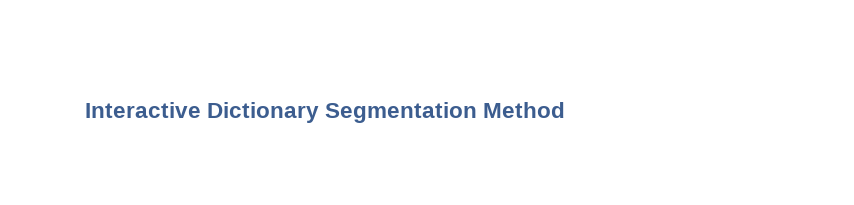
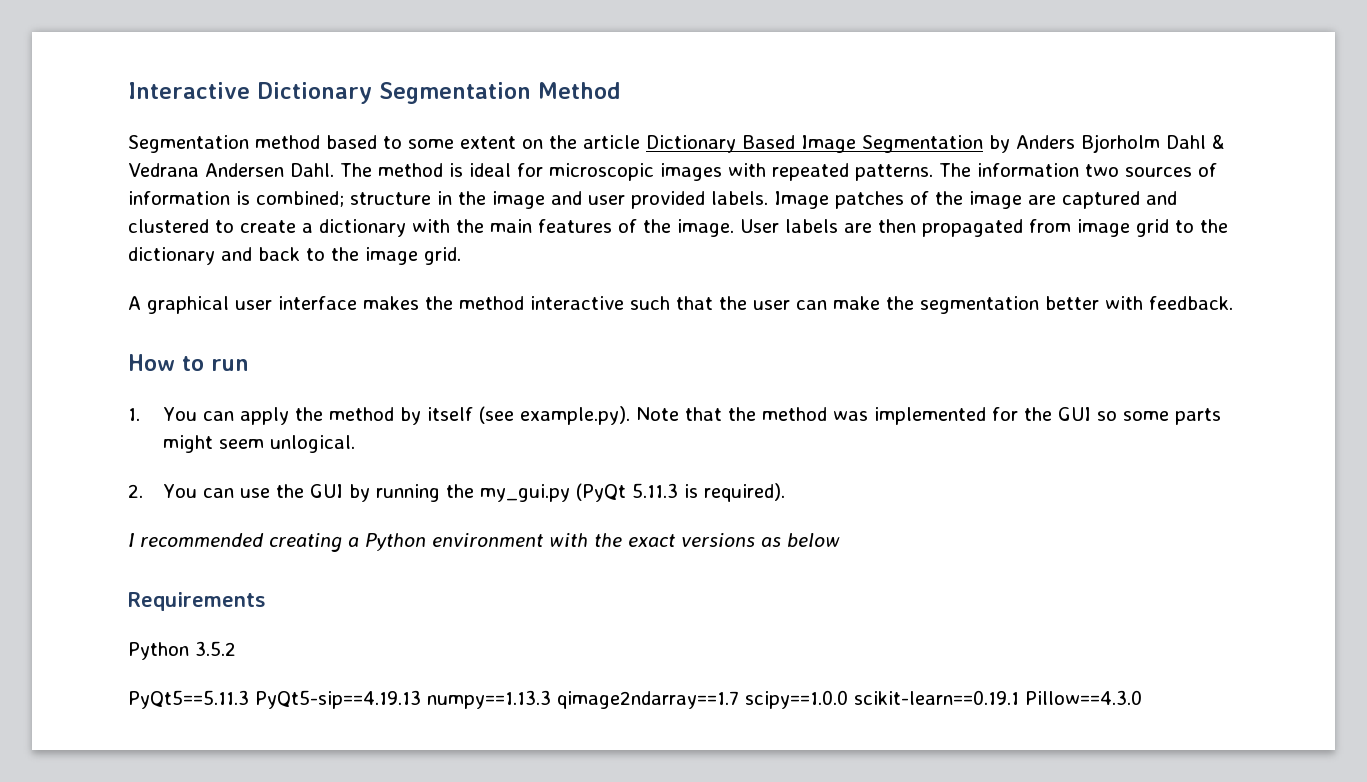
+ Segmentation method based to some extent on the article Dictionary Based Image Segmentation by Anders Bjorholm Dahl & Vedrana Andersen Dahl. The method is ideal for microscopic images with repeated patterns. The information two sources of information is combined; structure in the image and user provided labels. Image patches of the image are captured and clustered to create a dictionary with the main features of the image. User labels are then propagated from image grid to the dictionary and back to the image grid.
+ A graphical user interface makes the method interactive such that the user can make the segmentation better with feedback.
+ How to run
+ 1. You can apply the method by itself (see example.py). Note that the method was implemented for the GUI so some parts might seem unlogical.
+ 2. You can use the GUI by running the my_gui.py (PyQt 5.11.3 is required).
+ I recommended creating a Python environment with the exact versions as below
+ Requirements
+ Python 3.5.2
+ PyQt5==5.11.3 PyQt5-sip==4.19.13 numpy==1.13.3 qimage2ndarray==1.7 scipy==1.0.0 scikit-learn==0.19.1 Pillow==4.3.0

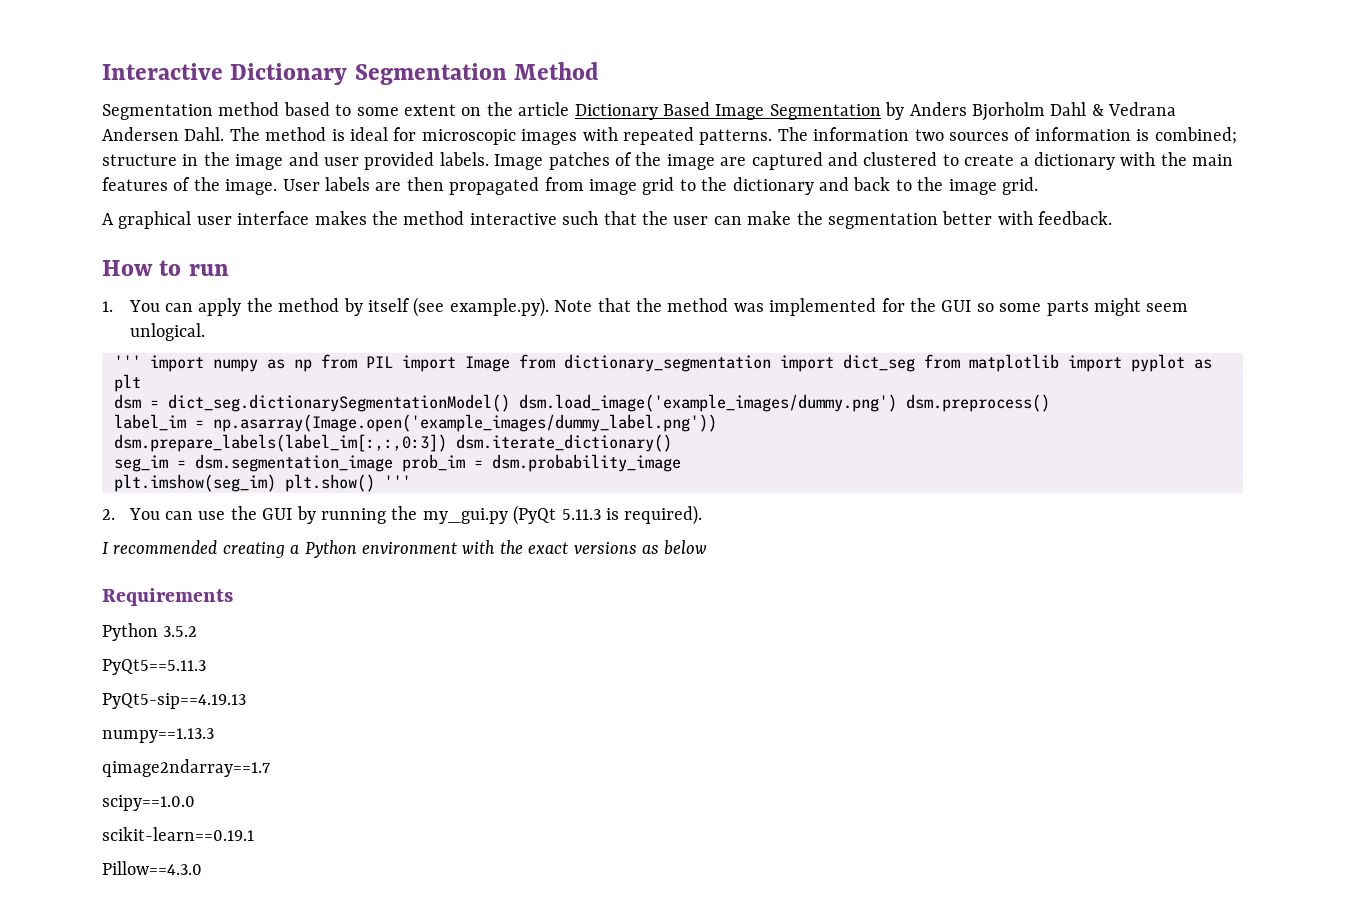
+ ''' import numpy as np from PIL import Image from dictionary_segmentation import dict_seg from matplotlib import pyplot as plt
+ dsm = dict_seg.dictionarySegmentationModel() dsm.load_image('example_images/dummy.png') dsm.preprocess()
+ label_im = np.asarray(Image.open('example_images/dummy_label.png'))
+ dsm.prepare_labels(label_im[:,:,0:3]) dsm.iterate_dictionary()
+ seg_im = dsm.segmentation_image prob_im = dsm.probability_image
+ plt.imshow(seg_im) plt.show() '''
- PyQt5==5.11.3 PyQt5-sip==4.19.13 numpy==1.13.3 qimage2ndarray==1.7 scipy==1.0.0 scikit-learn==0.19.1 Pillow==4.3.0
+ PyQt5==5.11.3
+ PyQt5-sip==4.19.13
+ numpy==1.13.3
+ qimage2ndarray==1.7
+ scipy==1.0.0
+ scikit-learn==0.19.1
+ Pillow==4.3.0

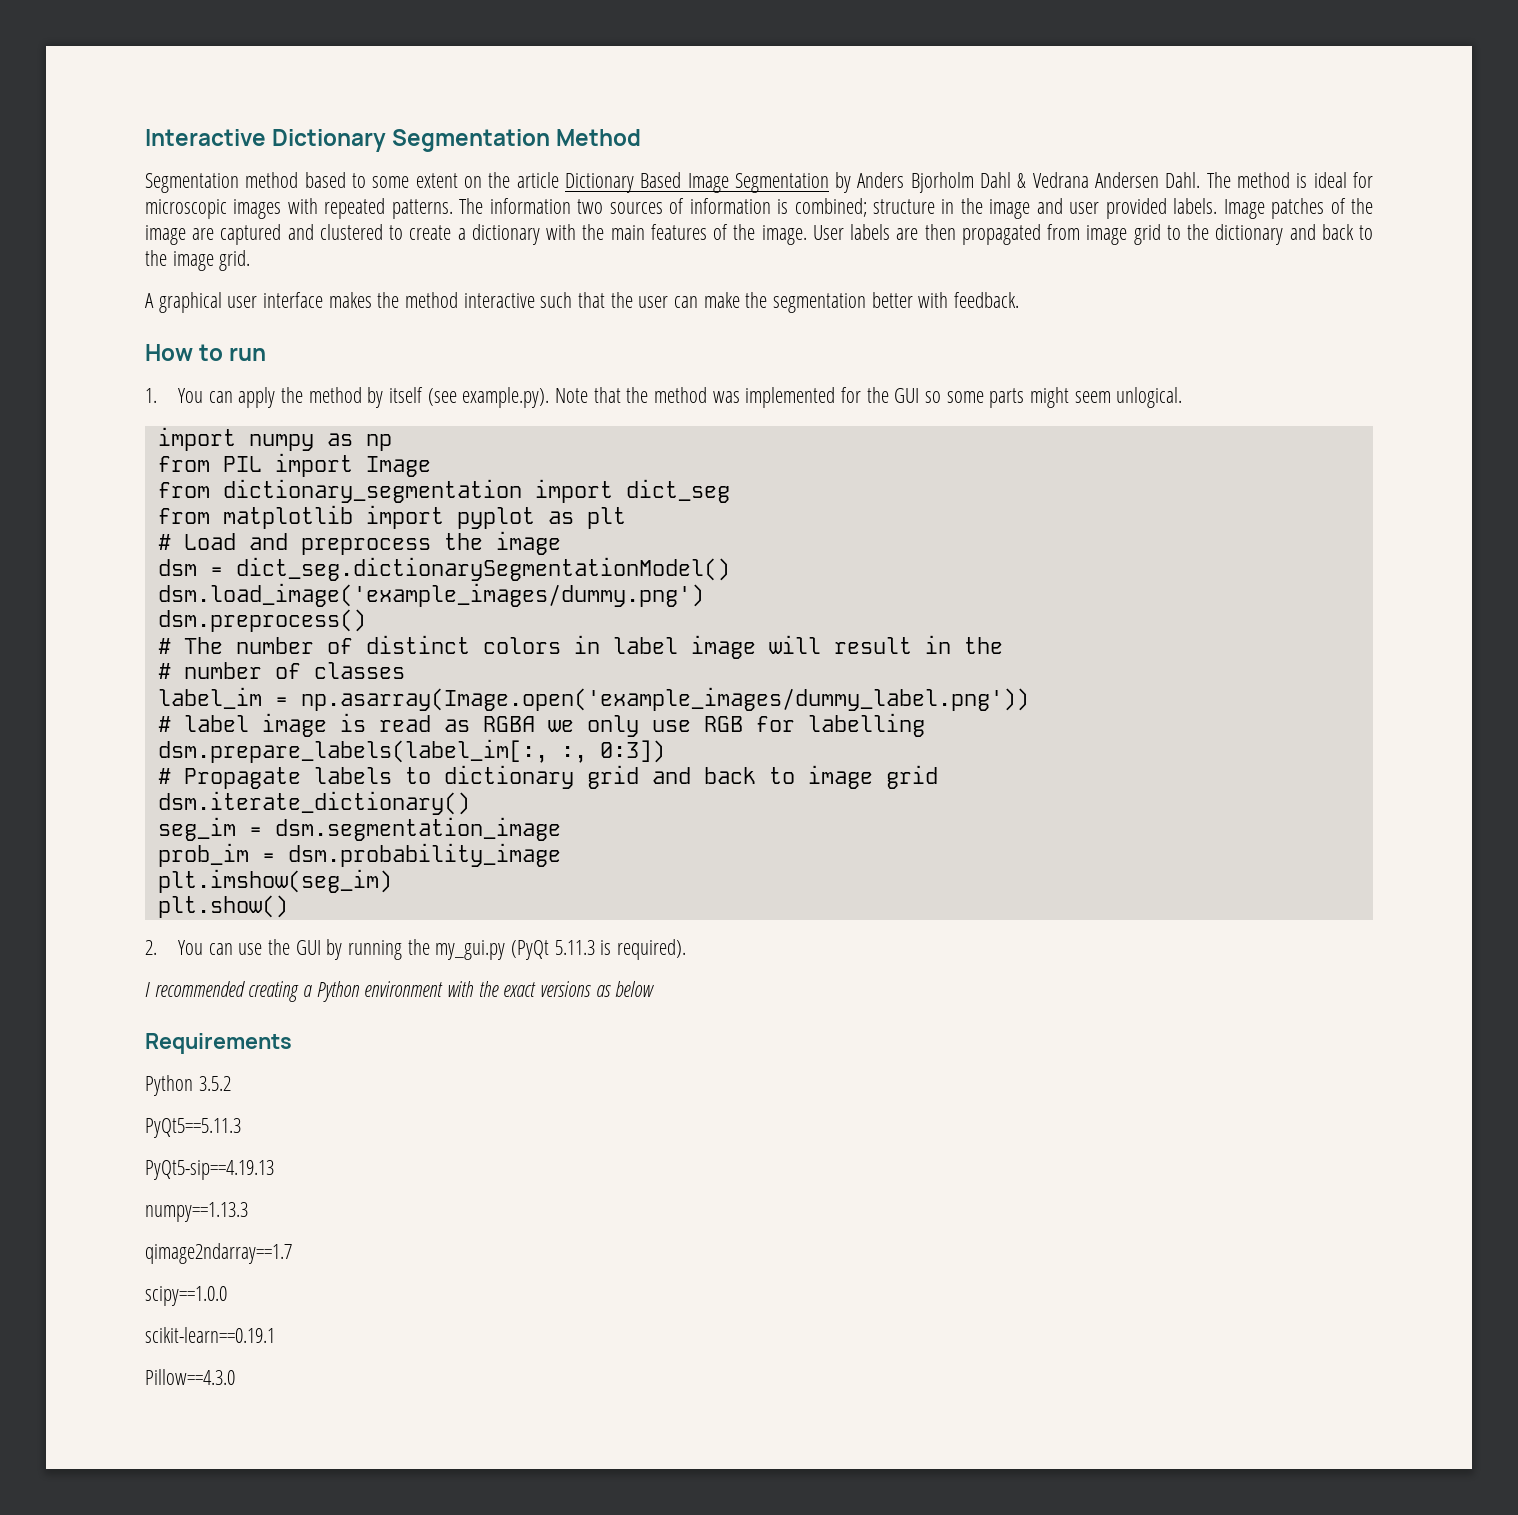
- ''' import numpy as np from PIL import Image from dictionary_segmentation import dict_seg from matplotlib import pyplot as plt
+ import numpy as np
+ from PIL import Image
+ from dictionary_segmentation import dict_seg
+ from matplotlib import pyplot as plt
+ # Load and preprocess the image
- dsm = dict_seg.dictionarySegmentationModel() dsm.load_image('example_images/dummy.png') dsm.preprocess()
+ dsm = dict_seg.dictionarySegmentationModel()
+ dsm.load_image('example_images/dummy.png')
+ dsm.preprocess()
+ # The number of distinct colors in label image will result in the
+ # number of classes
  label_im = np.asarray(Image.open('example_images/dummy_label.png'))
- dsm.prepare_labels(label_im[:,:,0:3]) dsm.iterate_dictionary()
+ # label image is read as RGBA we only use RGB for labelling
+ dsm.prepare_labels(label_im[:, :, 0:3])
+ # Propagate labels to dictionary grid and back to image grid
+ dsm.iterate_dictionary()
- seg_im = dsm.segmentation_image prob_im = dsm.probability_image
+ seg_im = dsm.segmentation_image
+ prob_im = dsm.probability_image
- plt.imshow(seg_im) plt.show() '''
+ plt.imshow(seg_im)
+ plt.show()

